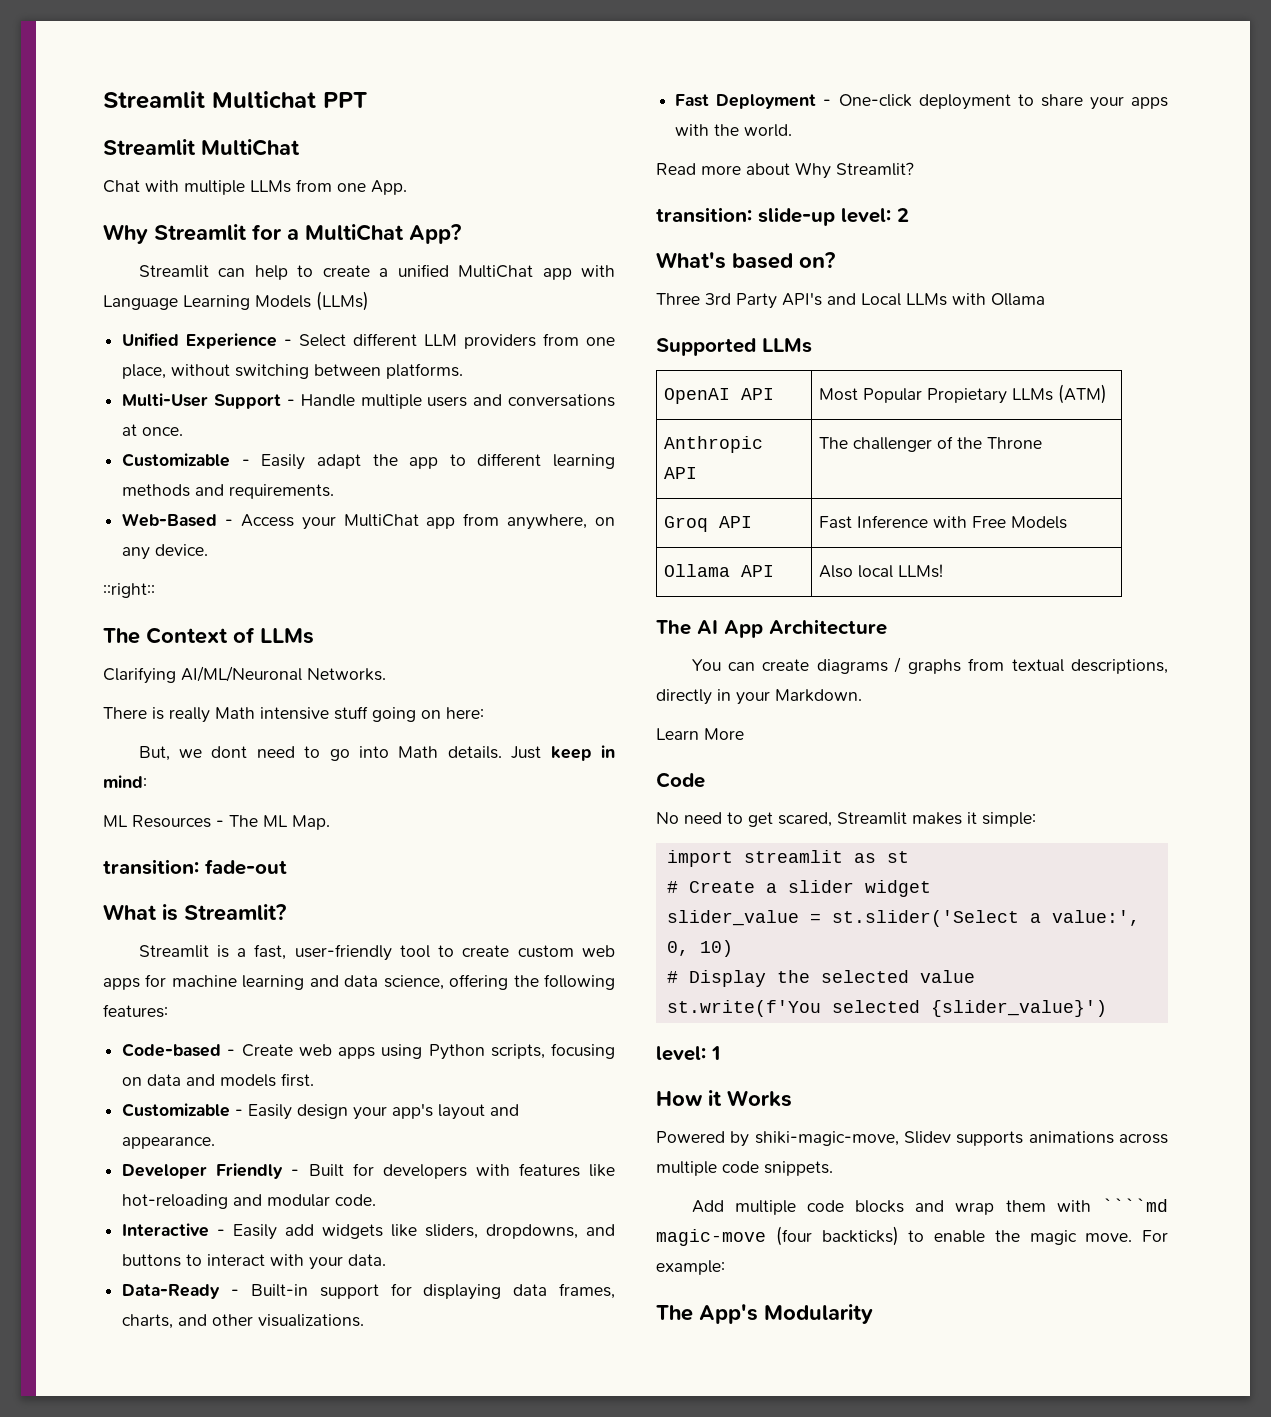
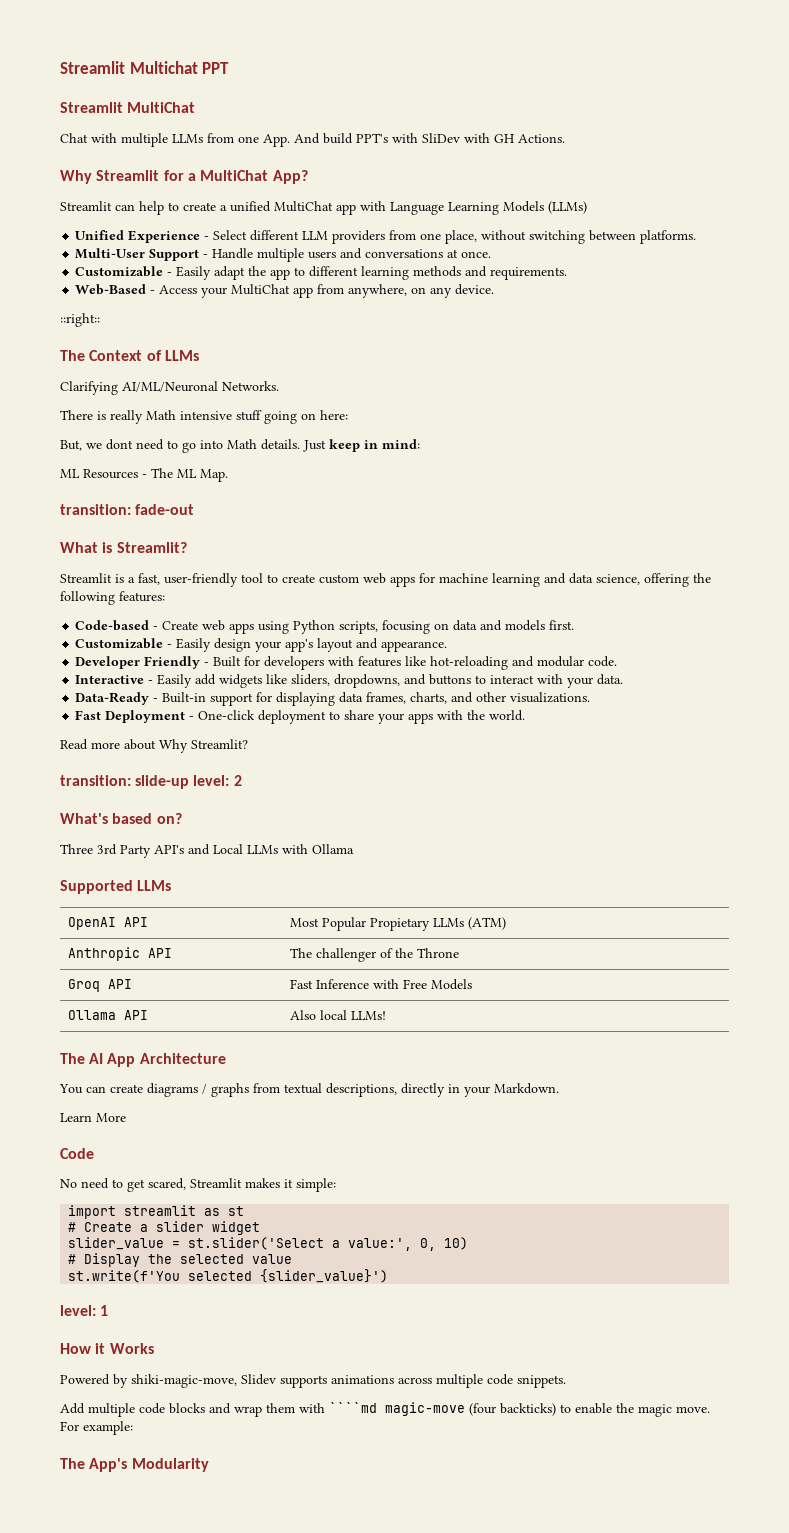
- Chat with multiple LLMs from one App.
+ Chat with multiple LLMs from one App. And build PPT's with SliDev with GH Actions.

